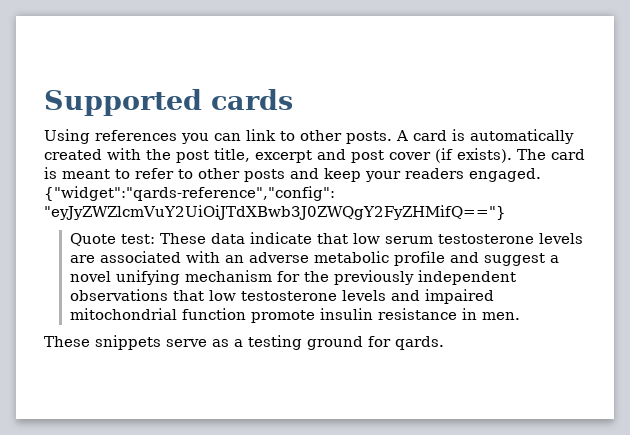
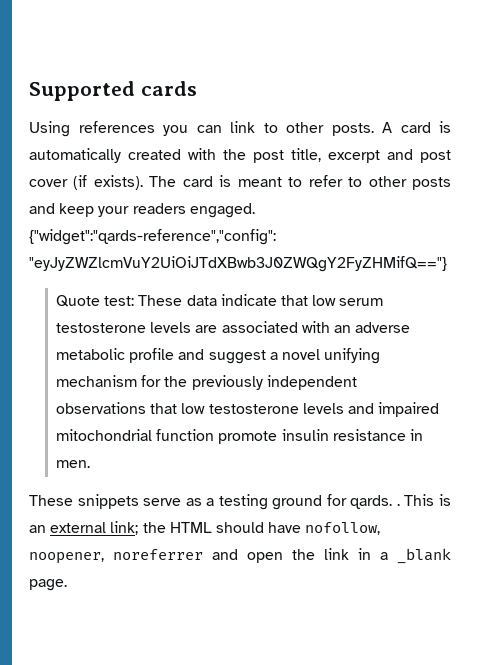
- These snippets serve as a testing ground for qards.
+ These snippets serve as a testing ground for qards. . This is an external link; the HTML should have nofollow, noopener, noreferrer and open the link in a _blank page.

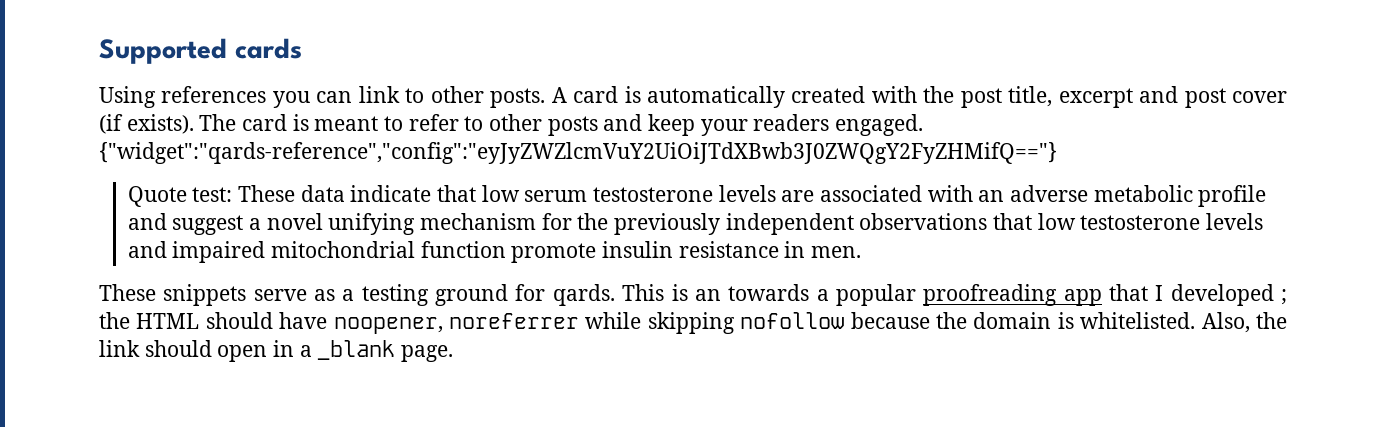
- These snippets serve as a testing ground for qards. .
+ These snippets serve as a testing ground for qards.
- This is an external link; the HTML should have nofollow, noopener, noreferrer and open the link in a _blank page.
+ This is an towards a popular proofreading app that I developed ; the HTML should have noopener, noreferrer while skipping nofollow because the domain is whitelisted. Also, the link should open in a _blank page.

